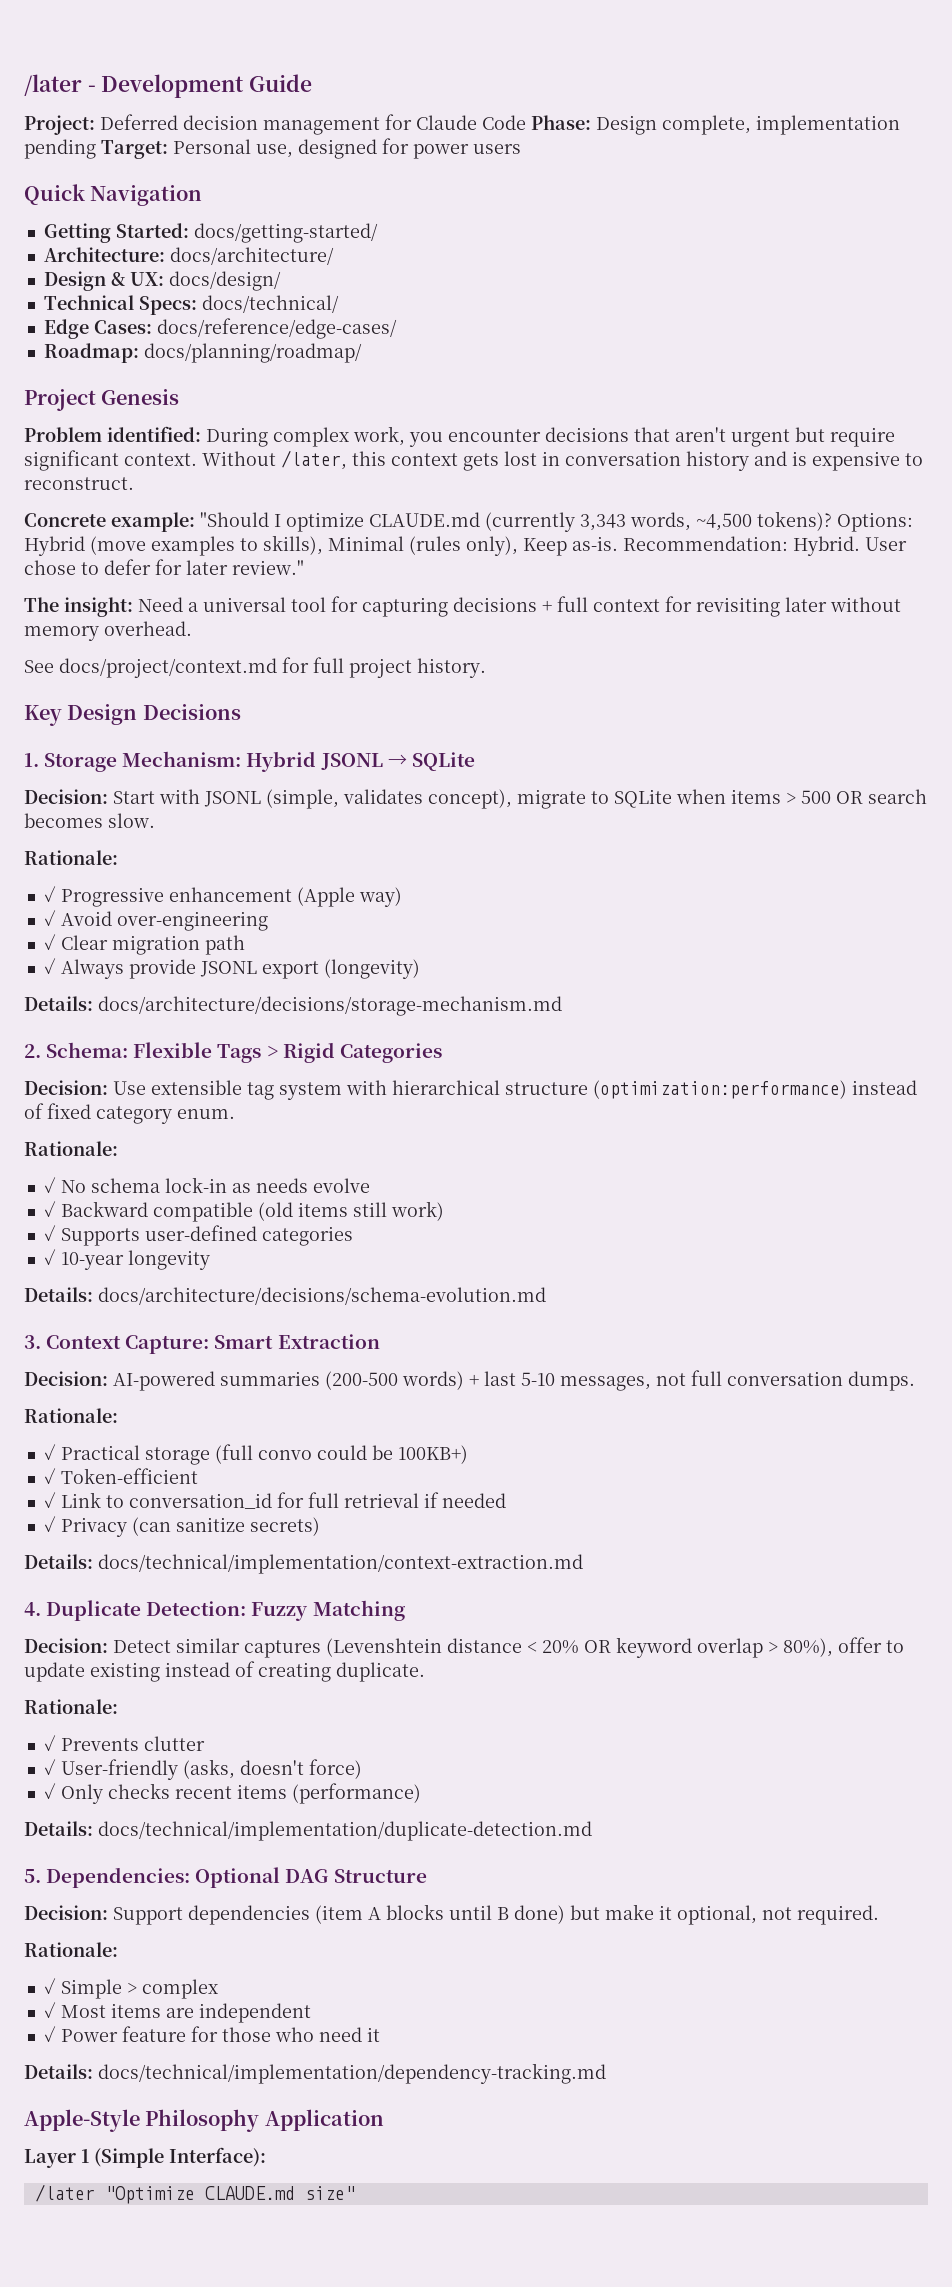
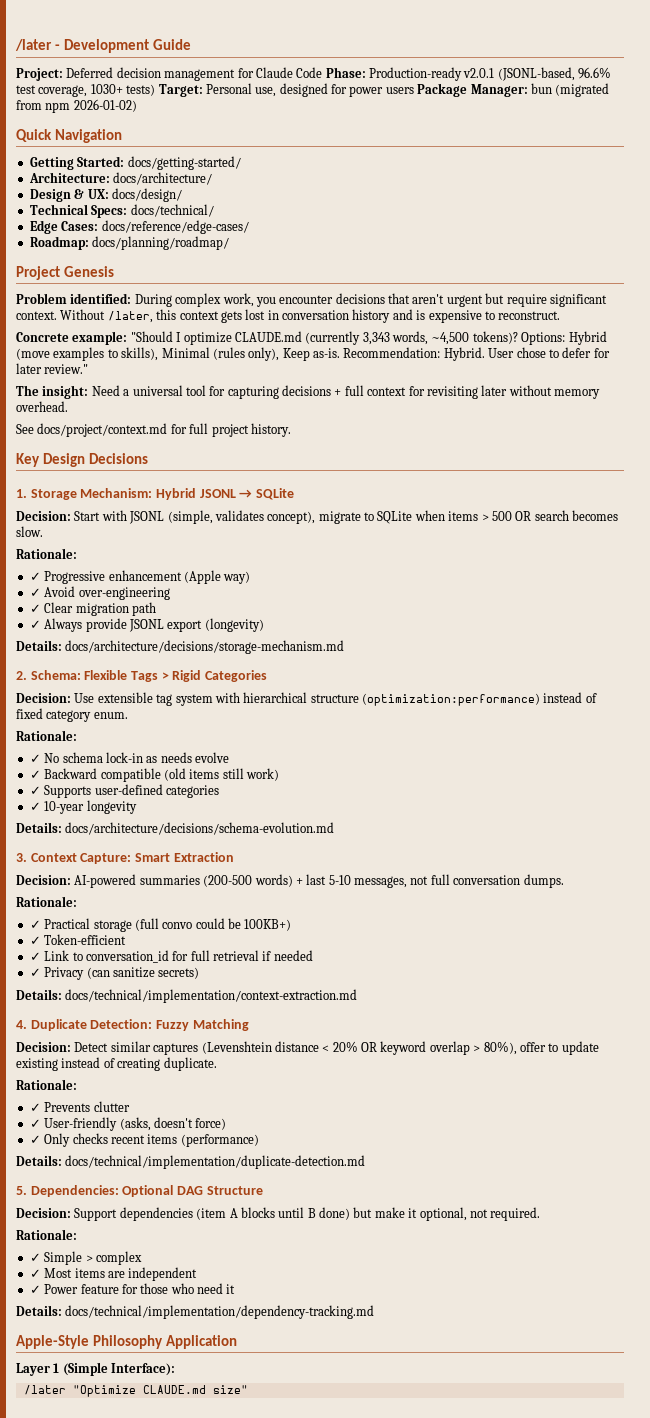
- Project: Deferred decision management for Claude Code Phase: Design complete, implementation pending Target: Personal use, designed for power users
+ Project: Deferred decision management for Claude Code Phase: Production-ready v2.0.1 (JSONL-based, 96.6% test coverage, 1030+ tests) Target: Personal use, designed for power users Package Manager: bun (migrated from npm 2026-01-02)

